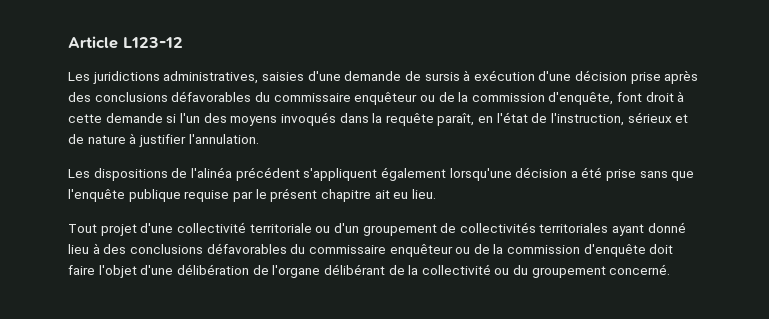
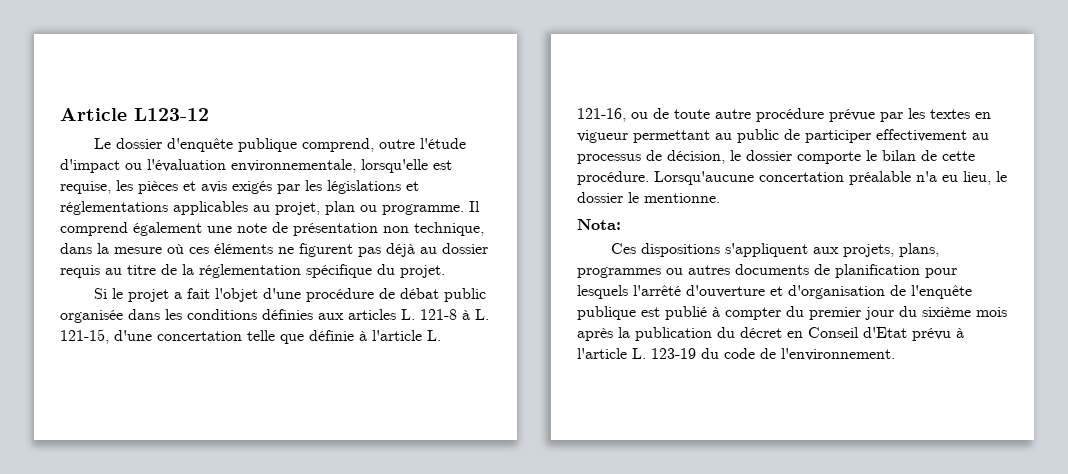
- Les juridictions administratives, saisies d'une demande de sursis à exécution d'une décision prise après des conclusions défavorables du commissaire enquêteur ou de la commission d'enquête, font droit à cette demande si l'un des moyens invoqués dans la requête paraît, en l'état de l'instruction, sérieux et de nature à justifier l'annulation.
- Les dispositions de l'alinéa précédent s'appliquent également lorsqu'une décision a été prise sans que l'enquête publique requise par le présent chapitre ait eu lieu.
- Tout projet d'une collectivité territoriale ou d'un groupement de collectivités territoriales ayant donné lieu à des conclusions défavorables du commissaire enquêteur ou de la commission d'enquête doit faire l'objet d'une délibération de l'organe délibérant de la collectivité ou du groupement concerné.
+ Le dossier d'enquête publique comprend, outre l'étude d'impact ou l'évaluation environnementale, lorsqu'elle est requise, les pièces et avis exigés par les législations et réglementations applicables au projet, plan ou programme. Il comprend également une note de présentation non technique, dans la mesure où ces éléments ne figurent pas déjà au dossier requis au titre de la réglementation spécifique du projet.
+ Si le projet a fait l'objet d'une procédure de débat public organisée dans les conditions définies aux articles L. 121-8 à L. 121-15, d'une concertation telle que définie à l'article L. 121-16, ou de toute autre procédure prévue par les textes en vigueur permettant au public de participer effectivement au processus de décision, le dossier comporte le bilan de cette procédure. Lorsqu'aucune concertation préalable n'a eu lieu, le dossier le mentionne.
+ Nota:
+ Ces dispositions s'appliquent aux projets, plans, programmes ou autres documents de planification pour lesquels l'arrêté d'ouverture et d'organisation de l'enquête publique est publié à compter du premier jour du sixième mois après la publication du décret en Conseil d'Etat prévu à l'article L. 123-19 du code de l'environnement.

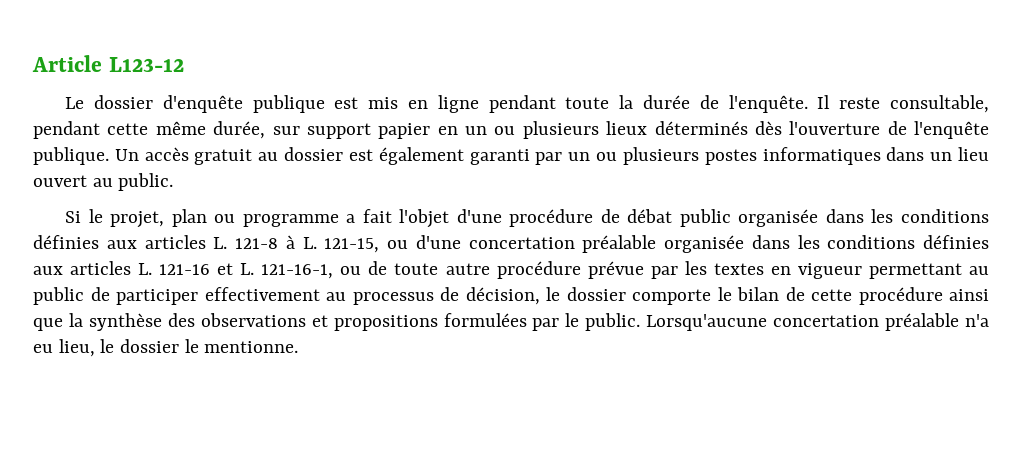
- Le dossier d'enquête publique comprend, outre l'étude d'impact ou l'évaluation environnementale, lorsqu'elle est requise, les pièces et avis exigés par les législations et réglementations applicables au projet, plan ou programme. Il comprend également une note de présentation non technique, dans la mesure où ces éléments ne figurent pas déjà au dossier requis au titre de la réglementation spécifique du projet.
- Si le projet a fait l'objet d'une procédure de débat public organisée dans les conditions définies aux articles L. 121-8 à L. 121-15, d'une concertation telle que définie à l'article L. 121-16, ou de toute autre procédure prévue par les textes en vigueur permettant au public de participer effectivement au processus de décision, le dossier comporte le bilan de cette procédure.
+ Le dossier d'enquête publique est mis en ligne pendant toute la durée de l'enquête. Il reste consultable, pendant cette même durée, sur support papier en un ou plusieurs lieux déterminés dès l'ouverture de l'enquête publique. Un accès gratuit au dossier est également garanti par un ou plusieurs postes informatiques dans un lieu ouvert au public.
+ Si le projet, plan ou programme a fait l'objet d'une procédure de débat public organisée dans les conditions définies aux articles L. 121-8 à L. 121-15, ou d'une concertation préalable organisée dans les conditions définies aux articles L. 121-16 et L. 121-16-1, ou de toute autre procédure prévue par les textes en vigueur permettant au public de participer effectivement au processus de décision, le dossier comporte le bilan de cette procédure ainsi que la synthèse des observations et propositions formulées par le public.
- Nota:
- Ces dispositions s'appliquent aux projets, plans, programmes ou autres documents de planification pour lesquels l'arrêté d'ouverture et d'organisation de l'enquête publique est publié à compter du premier jour du sixième mois après la publication du décret en Conseil d'Etat prévu à l'article L. 123-19 du code de l'environnement.

